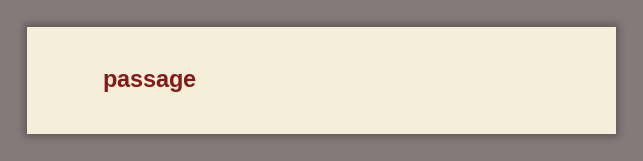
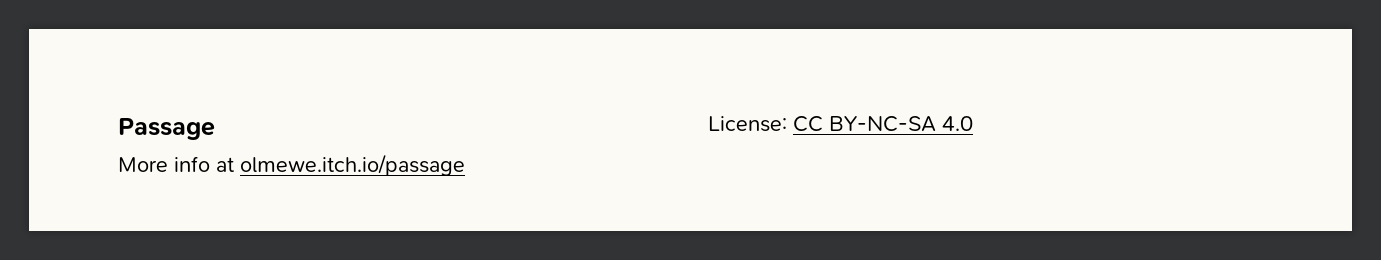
- passage
+ Passage
+ More info at olmewe.itch.io/passage
+ License: CC BY-NC-SA 4.0

